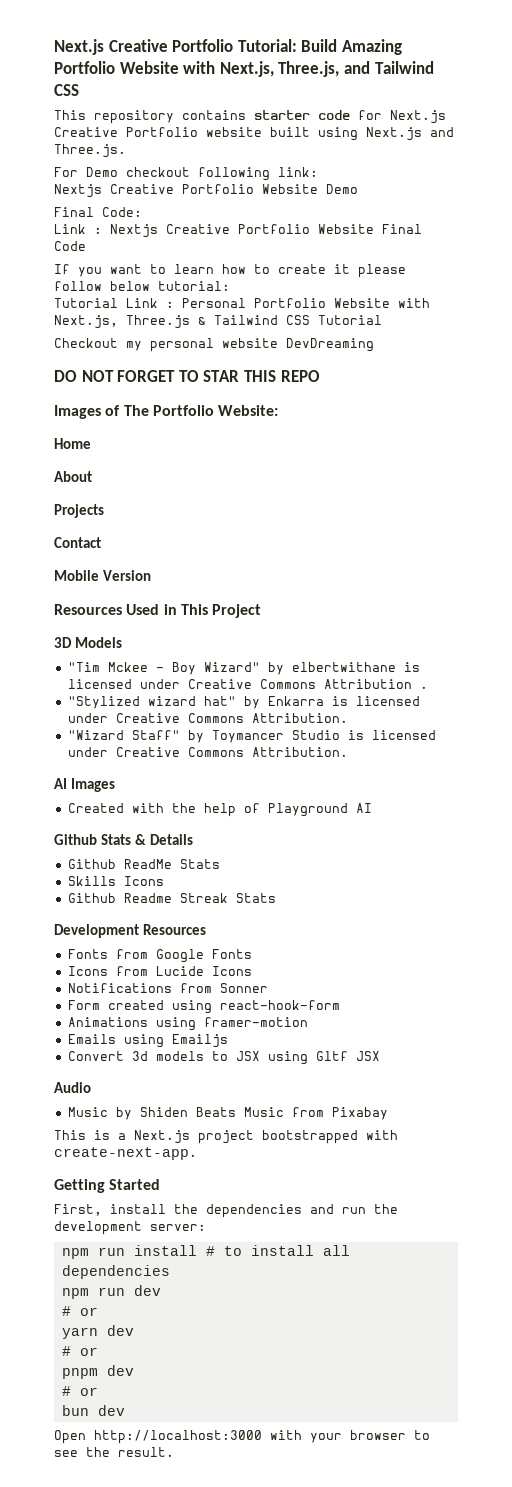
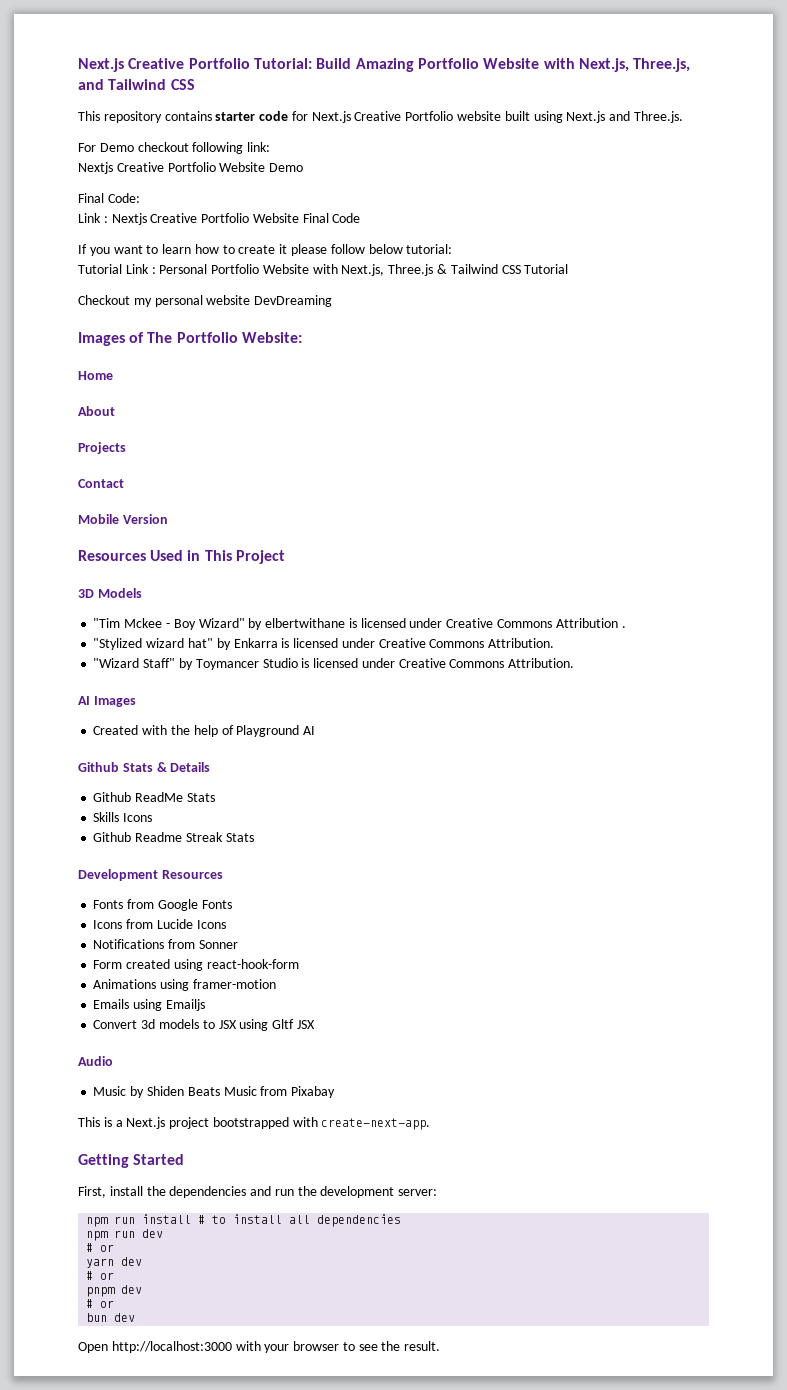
- DO NOT FORGET TO STAR THIS REPO

